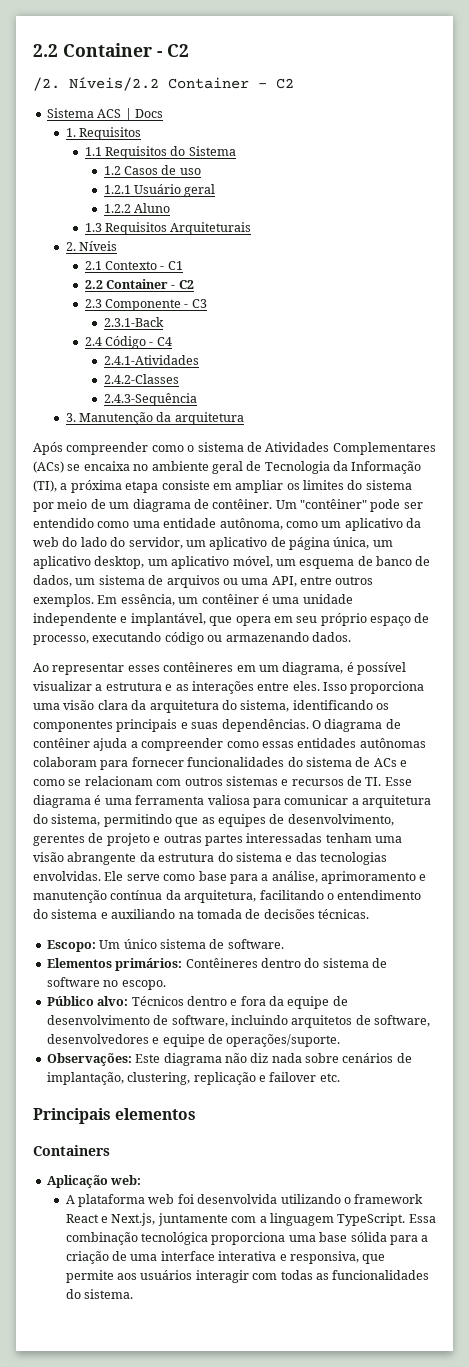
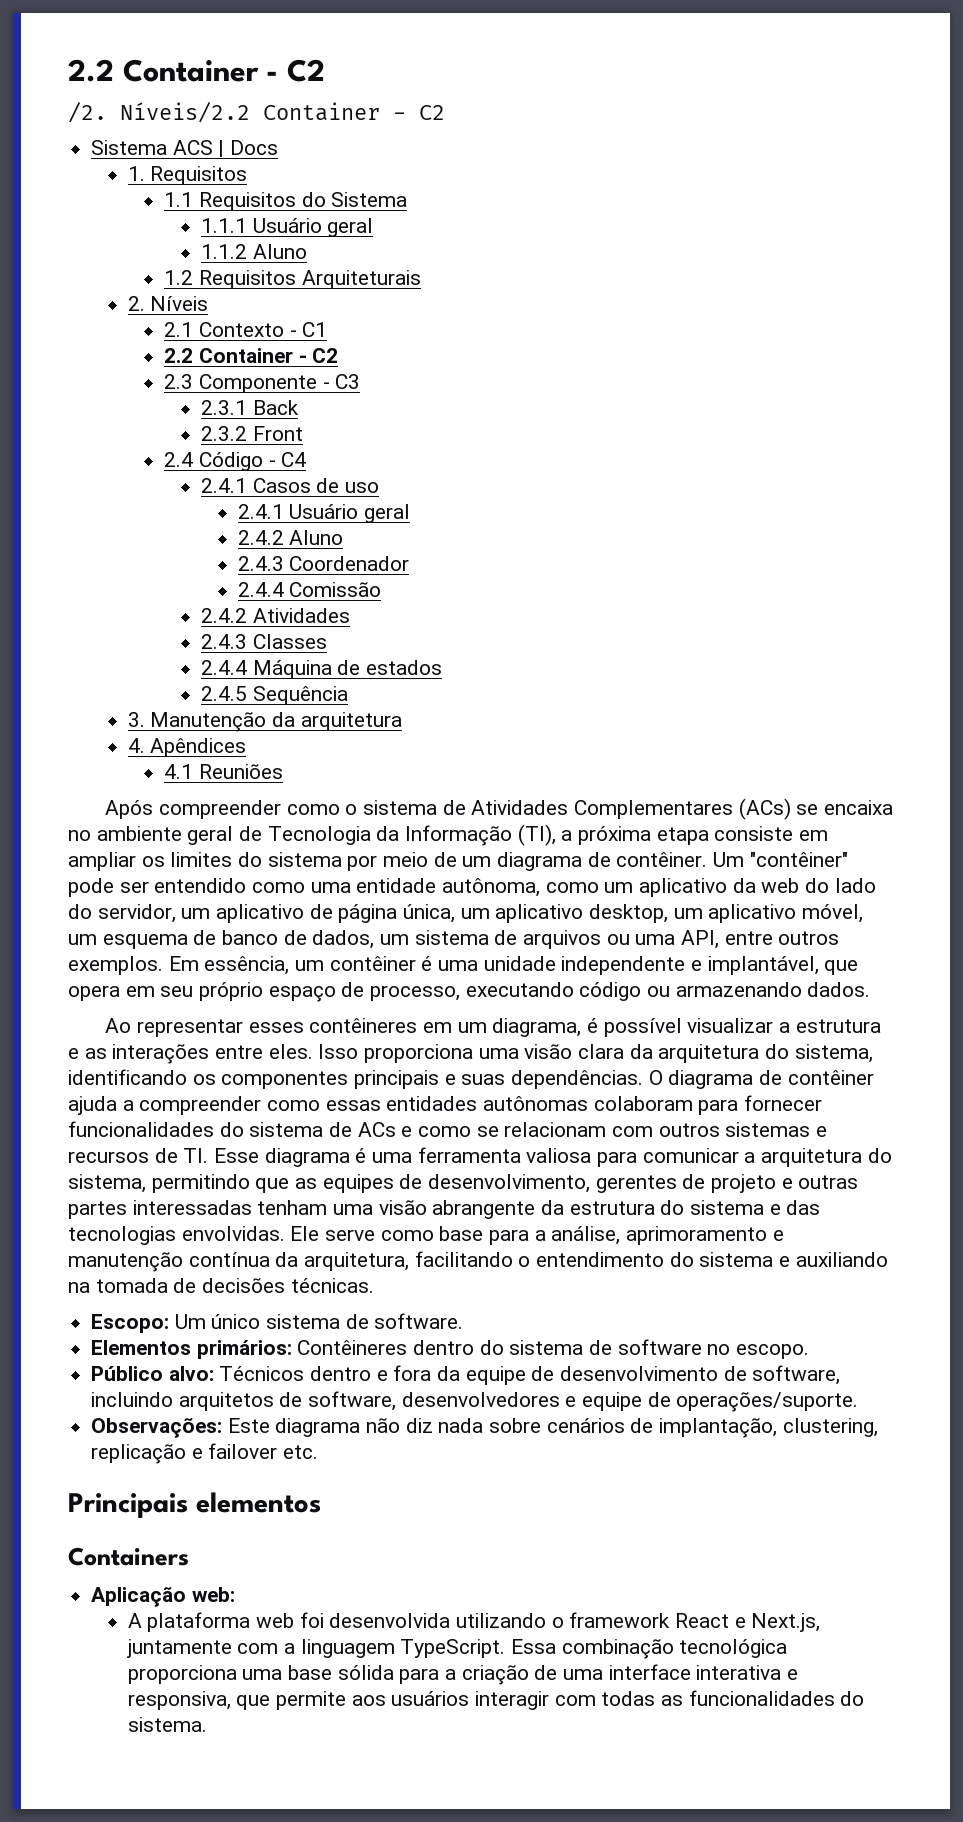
- 1.2 Casos de uso
- 1.2.1 Usuário geral
- 1.2.2 Aluno
- 1.3 Requisitos Arquiteturais
+ 1.1.1 Usuário geral
+ 1.1.2 Aluno
+ 1.2 Requisitos Arquiteturais
- 2.3.1-Back
+ 2.3.1 Back
+ 2.3.2 Front
- 2.4.1-Atividades
- 2.4.2-Classes
- 2.4.3-Sequência
+ 2.4.1 Casos de uso
+ 2.4.1 Usuário geral
+ 2.4.2 Aluno
+ 2.4.3 Coordenador
+ 2.4.4 Comissão
+ 2.4.2 Atividades
+ 2.4.3 Classes
+ 2.4.4 Máquina de estados
+ 2.4.5 Sequência
+ 4. Apêndices
+ 4.1 Reuniões

